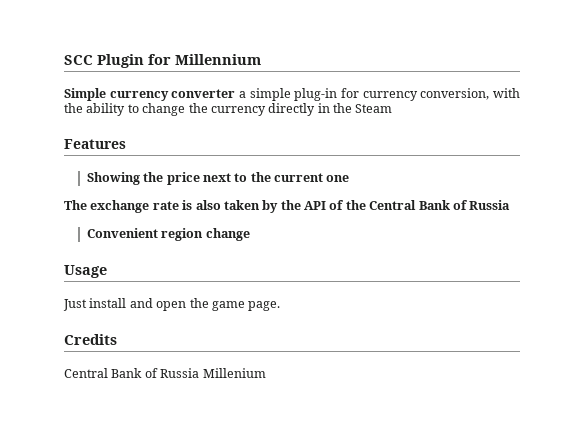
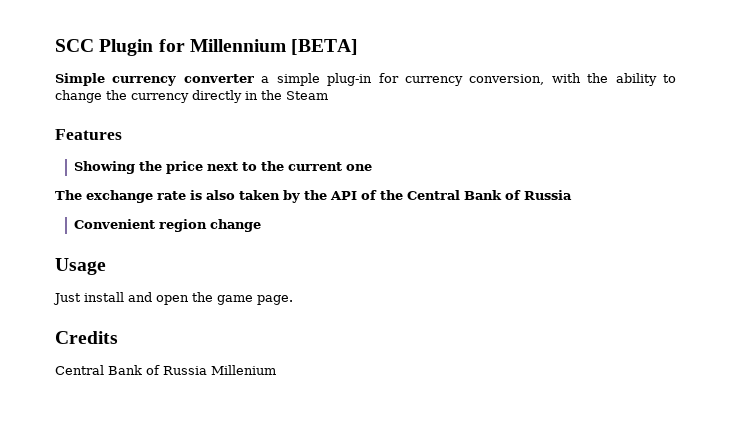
- SCC Plugin for Millennium
+ SCC Plugin for Millennium [BETA]

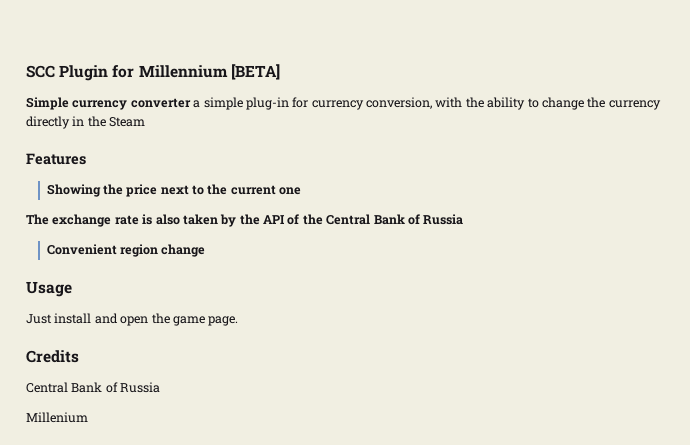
  Credits
- Central Bank of Russia Millenium
+ Central Bank of Russia
+ Millenium

